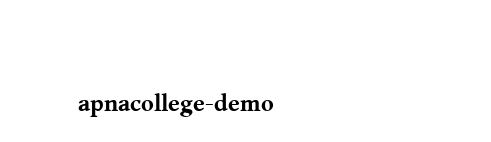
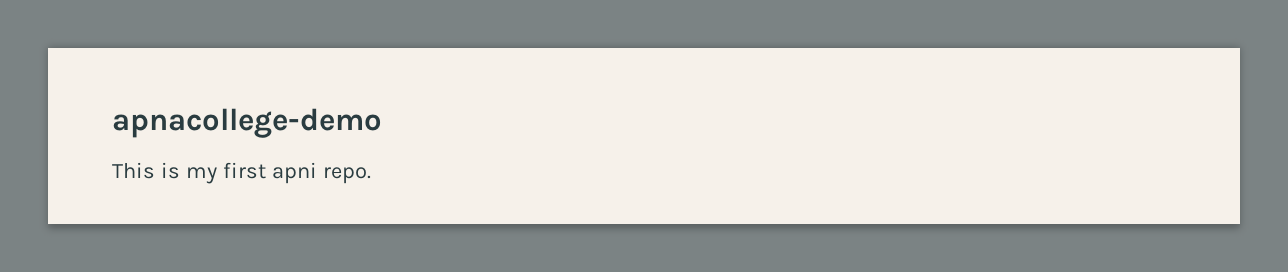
+ This is my first apni repo.

